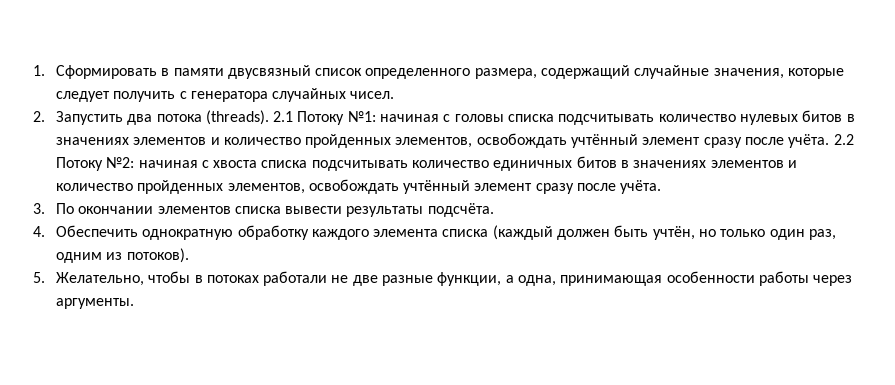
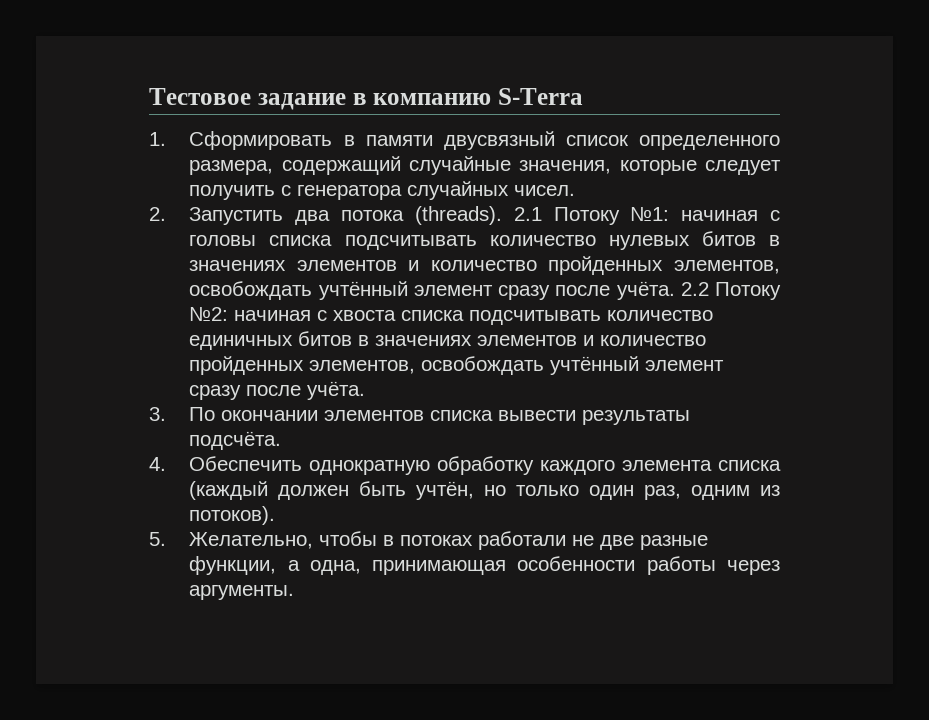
+ Тестовое задание в компанию S-Terra

